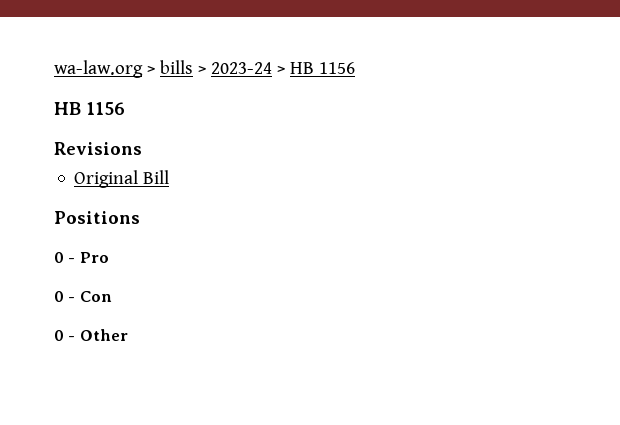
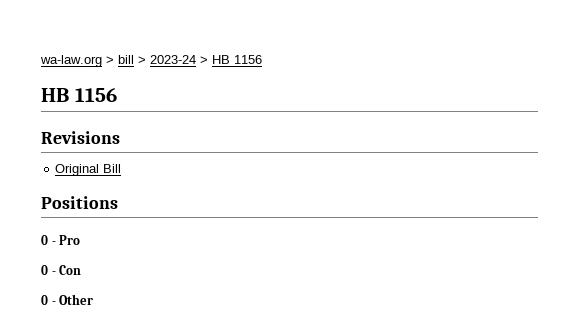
- wa-law.org > bills > 2023-24 > HB 1156
+ wa-law.org > bill > 2023-24 > HB 1156

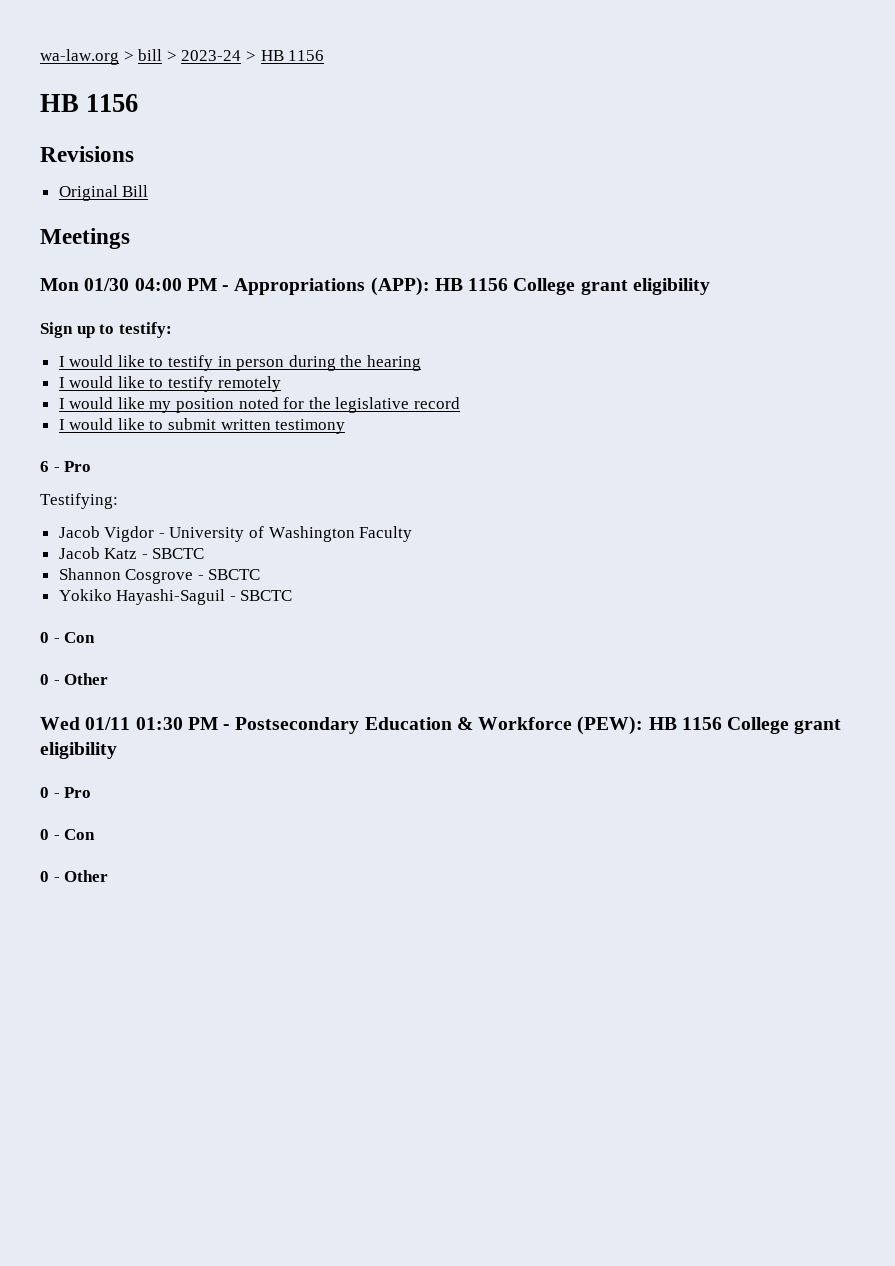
- Positions
+ Meetings
+ Mon 01/30 04:00 PM - Appropriations (APP): HB 1156 College grant eligibility
+ Sign up to testify:
+ I would like to testify in person during the hearing
+ I would like to testify remotely
+ I would like my position noted for the legislative record
+ I would like to submit written testimony
+ 6 - Pro
+ Testifying:
+ Jacob Vigdor - University of Washington Faculty
+ Jacob Katz - SBCTC
+ Shannon Cosgrove - SBCTC
+ Yokiko Hayashi-Saguil - SBCTC
+ 0 - Con
+ 0 - Other
+ Wed 01/11 01:30 PM - Postsecondary Education & Workforce (PEW): HB 1156 College grant eligibility

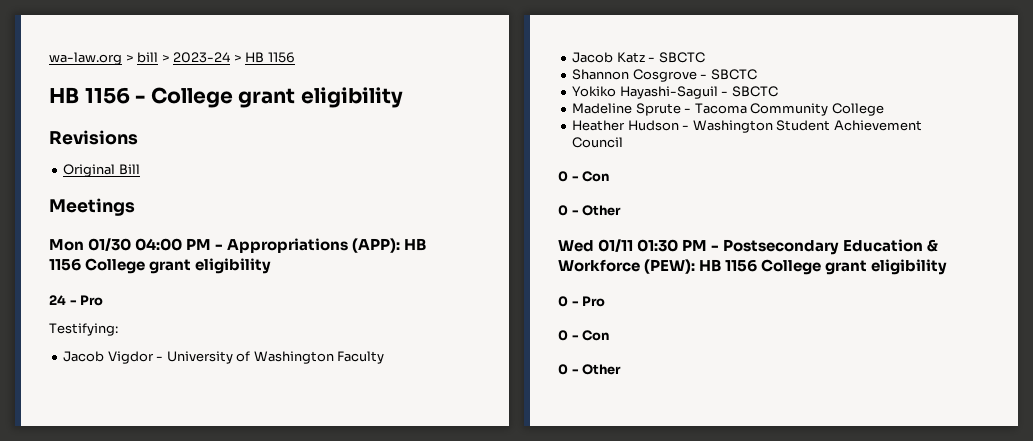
  wa-law.org > bill > 2023-24 > HB 1156
- HB 1156
+ HB 1156 - College grant eligibility
- Sign up to testify:
- I would like to testify in person during the hearing
- I would like to testify remotely
- I would like my position noted for the legislative record
- I would like to submit written testimony
- 6 - Pro
+ 24 - Pro
+ Madeline Sprute - Tacoma Community College
+ Heather Hudson - Washington Student Achievement Council

